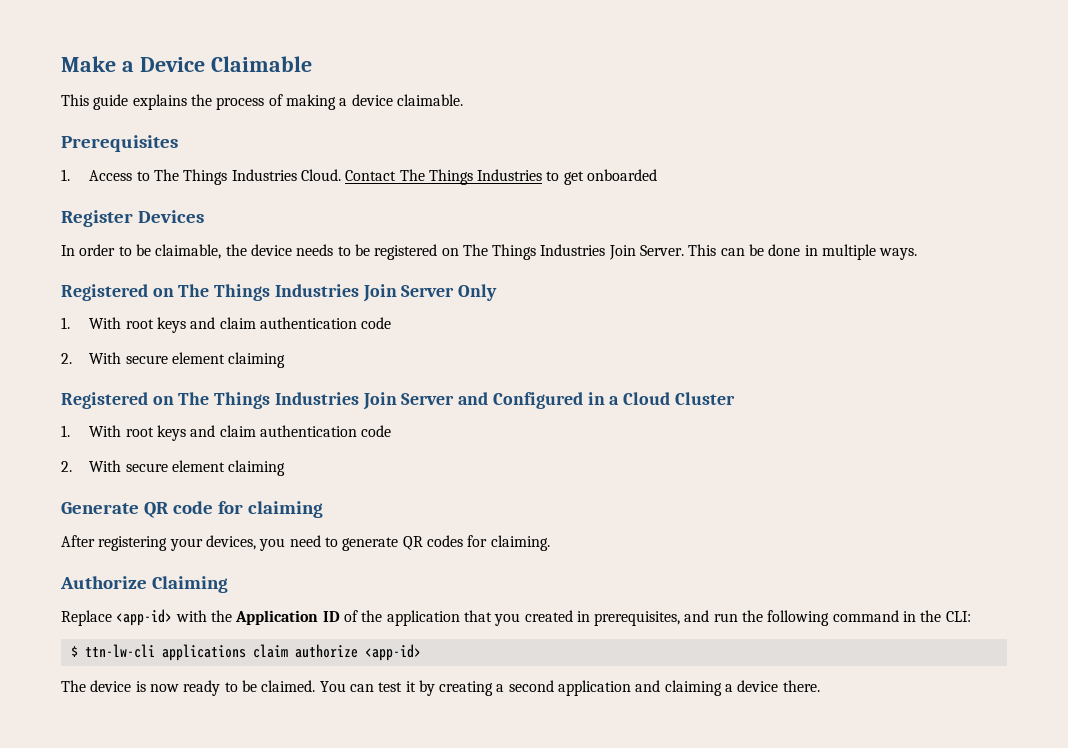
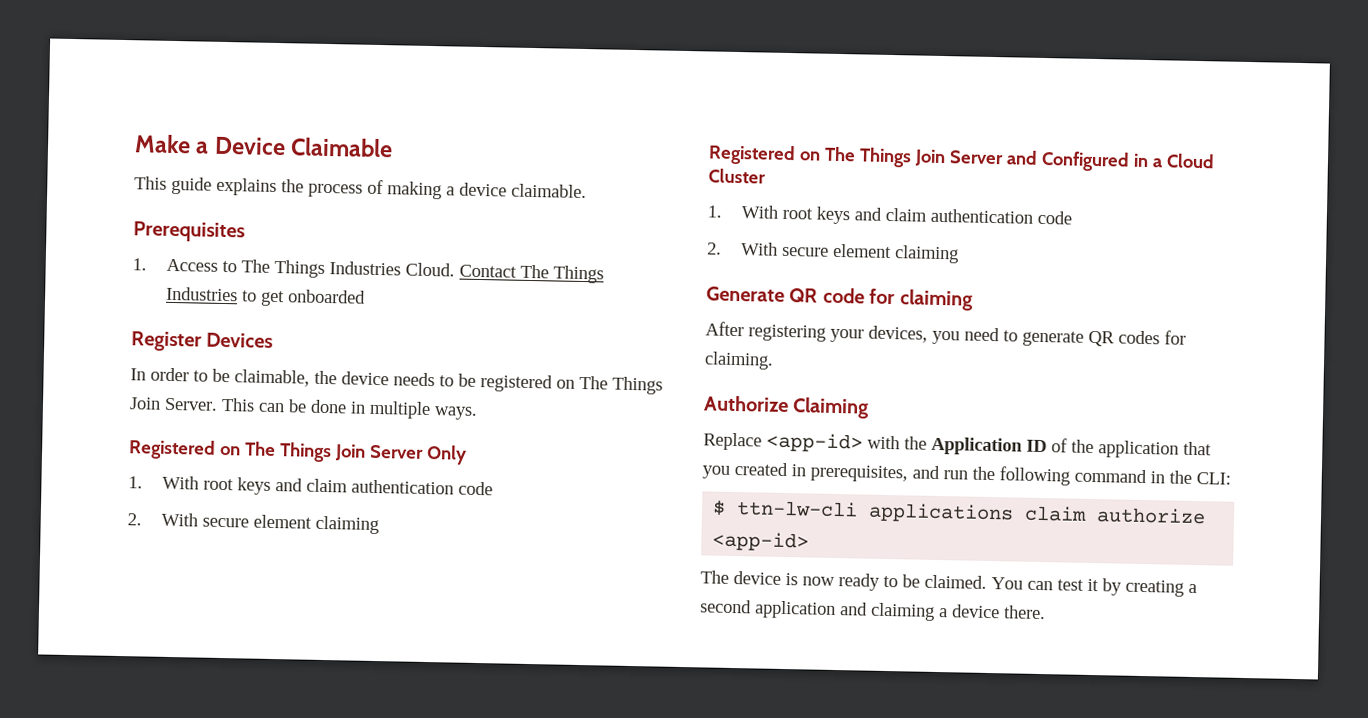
- In order to be claimable, the device needs to be registered on The Things Industries Join Server.
+ In order to be claimable, the device needs to be registered on The Things Join Server.
- Registered on The Things Industries Join Server Only
+ Registered on The Things Join Server Only
- Registered on The Things Industries Join Server and Configured in a Cloud Cluster
+ Registered on The Things Join Server and Configured in a Cloud Cluster

